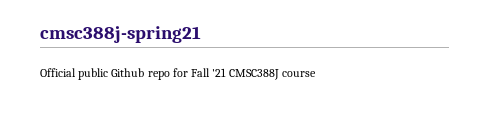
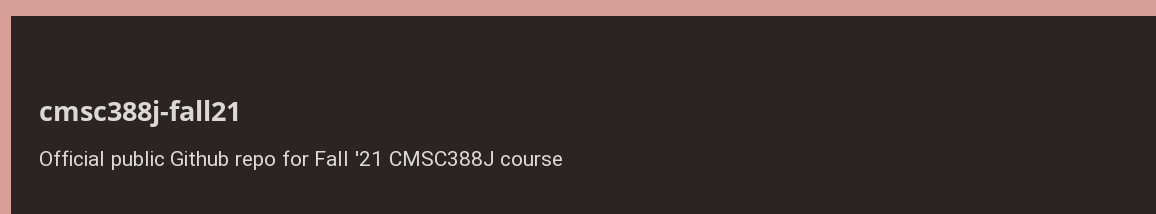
- cmsc388j-spring21
+ cmsc388j-fall21

